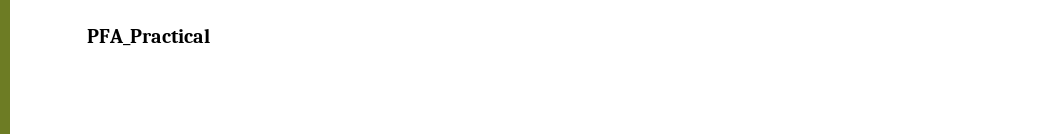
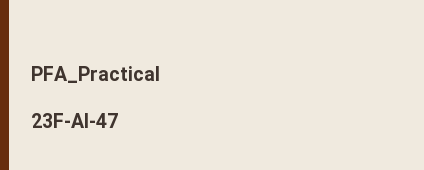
+ 23F-AI-47

